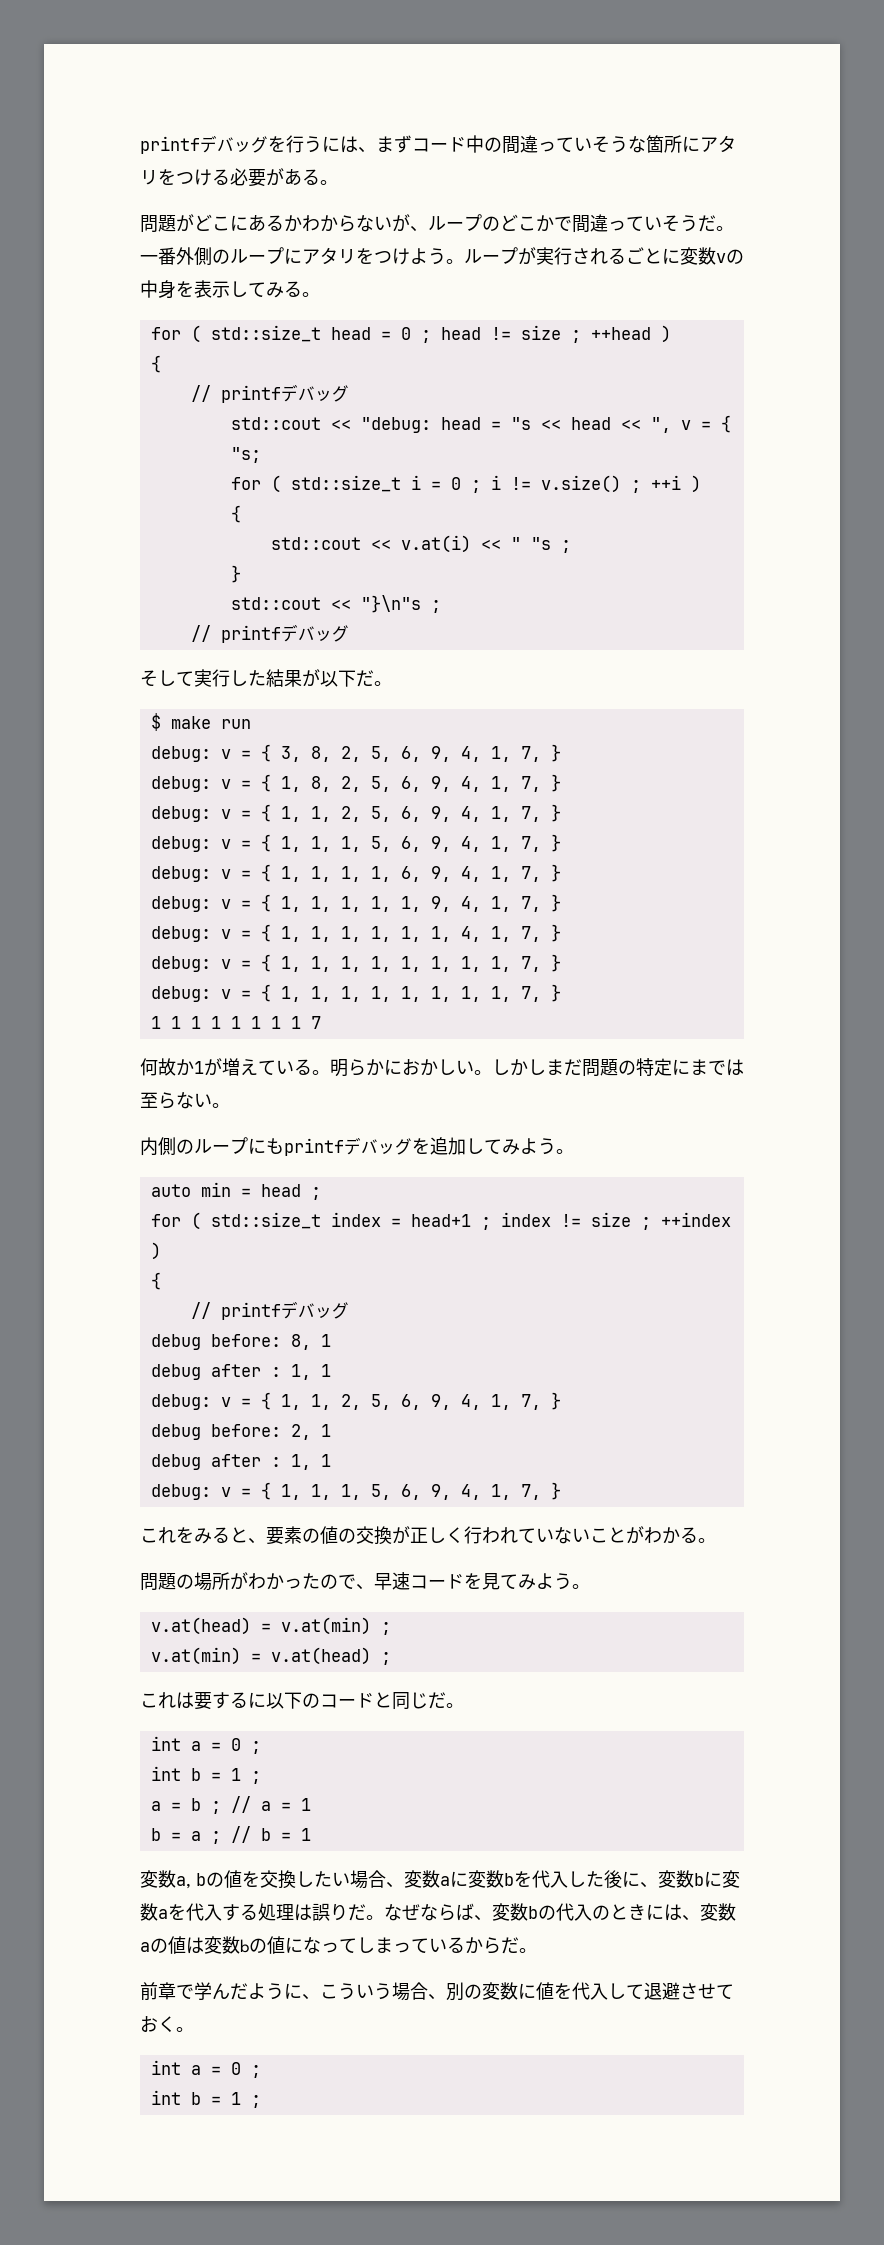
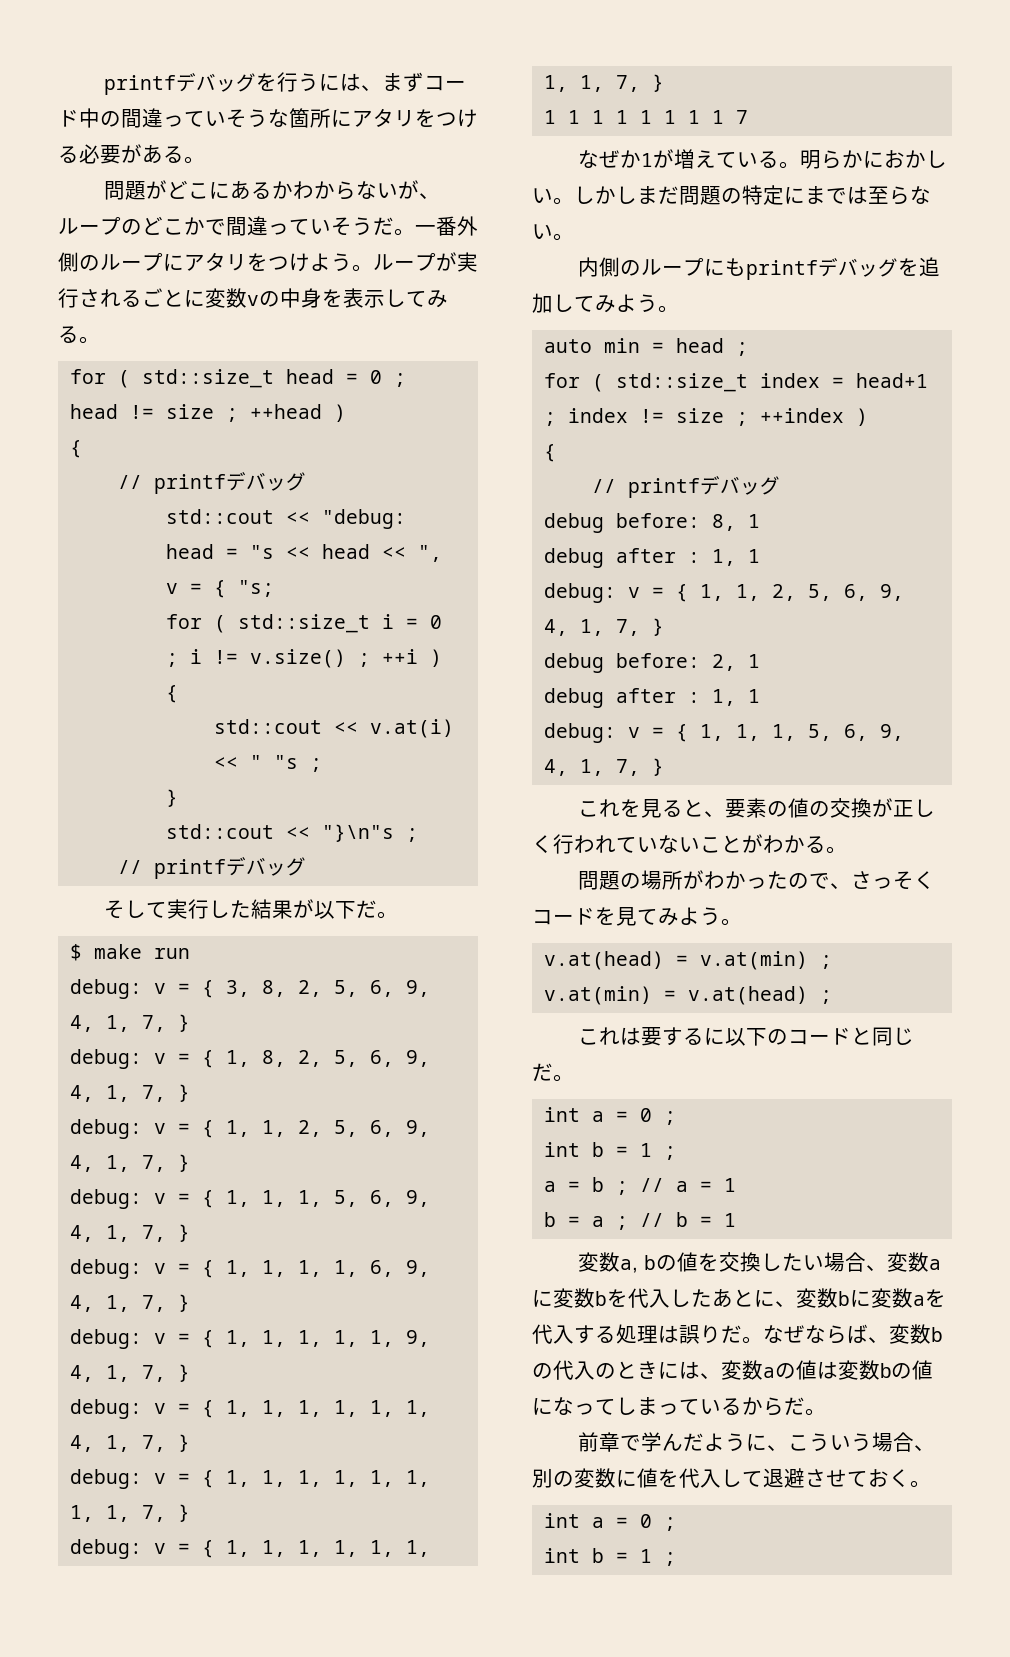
- 何故か1が増えている。
+ なぜか1が増えている。
- これをみると、要素の値の交換が正しく行われていないことがわかる。
+ これを見ると、要素の値の交換が正しく行われていないことがわかる。
- 問題の場所がわかったので、早速コードを見てみよう。
+ 問題の場所がわかったので、さっそくコードを見てみよう。
- 変数a, bの値を交換したい場合、変数aに変数bを代入した後に、変数bに変数aを代入する処理は誤りだ。
+ 変数a, bの値を交換したい場合、変数aに変数bを代入したあとに、変数bに変数aを代入する処理は誤りだ。

